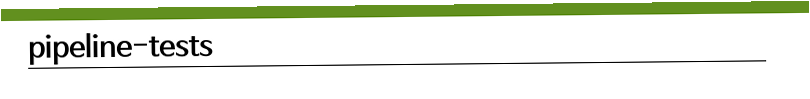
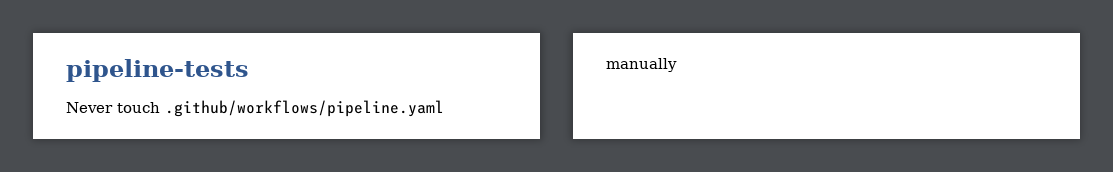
+ Never touch .github/workflows/pipeline.yaml manually

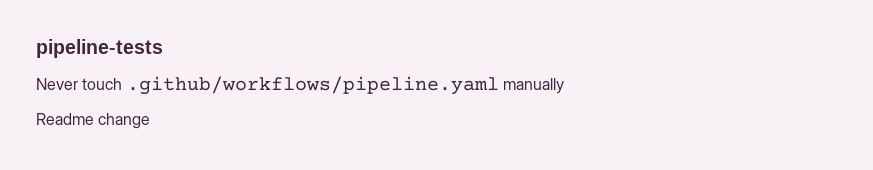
+ Readme change

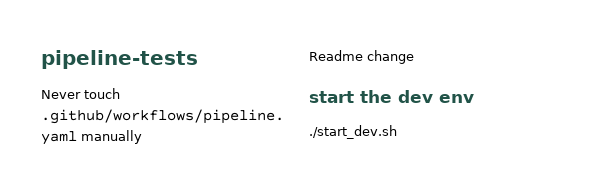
+ start the dev env
+ ./start_dev.sh

